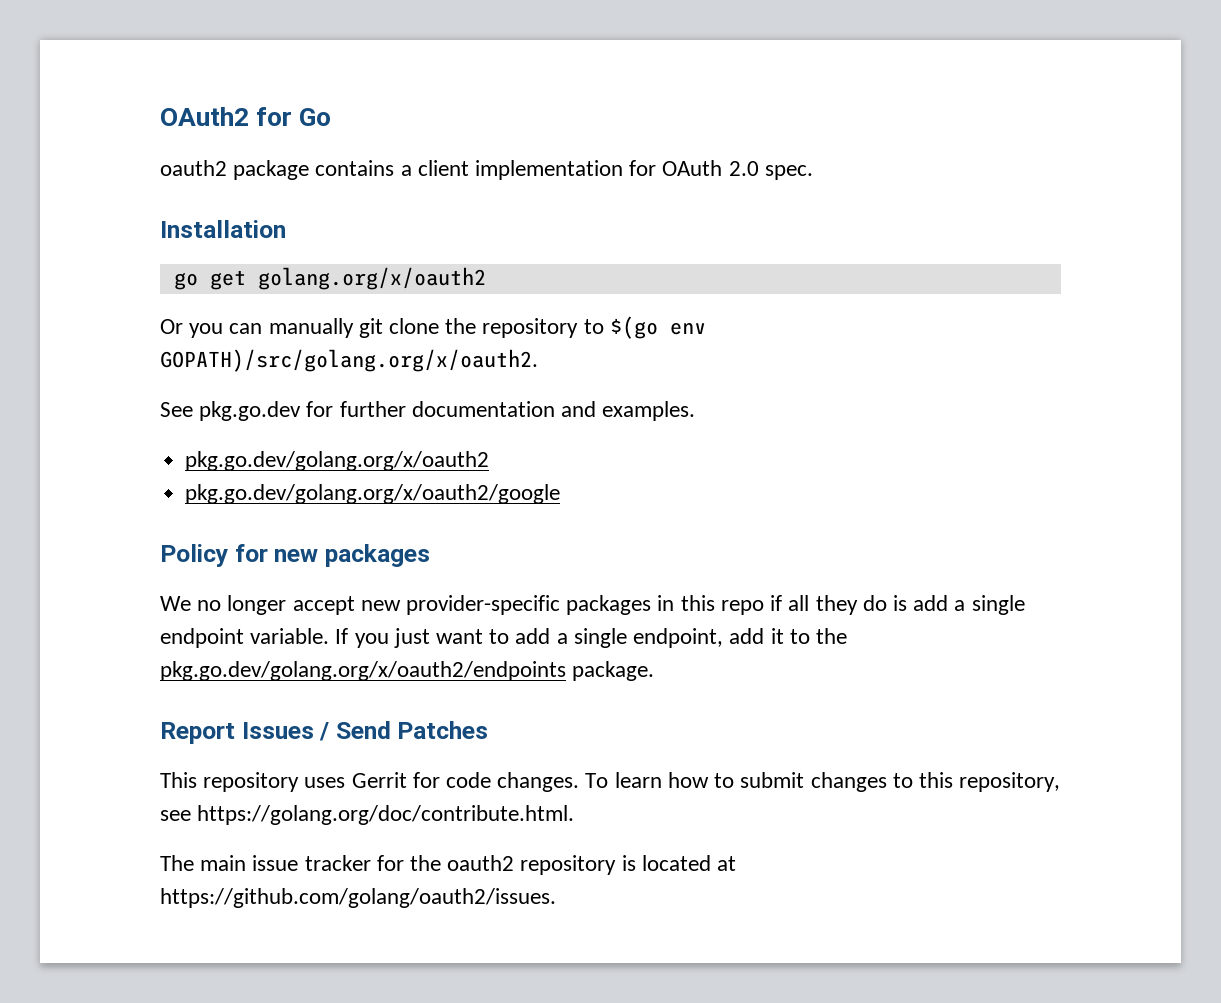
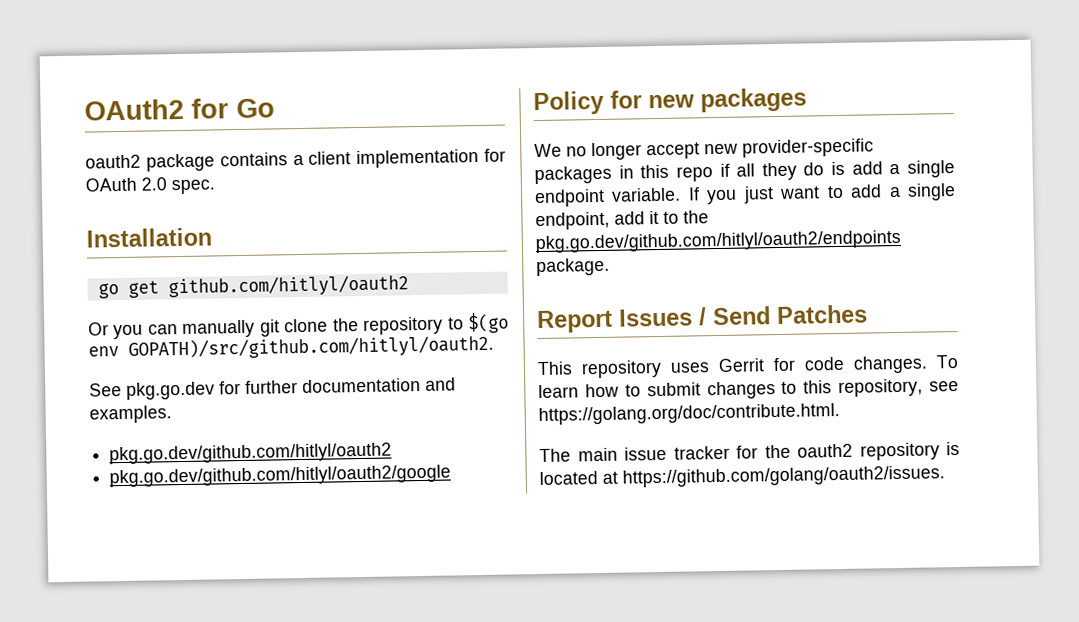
- go get golang.org/x/oauth2
+ go get github.com/hitlyl/oauth2
- Or you can manually git clone the repository to $(go env GOPATH)/src/golang.org/x/oauth2.
+ Or you can manually git clone the repository to $(go env GOPATH)/src/github.com/hitlyl/oauth2.
- pkg.go.dev/golang.org/x/oauth2
- pkg.go.dev/golang.org/x/oauth2/google
+ pkg.go.dev/github.com/hitlyl/oauth2
+ pkg.go.dev/github.com/hitlyl/oauth2/google
- If you just want to add a single endpoint, add it to the pkg.go.dev/golang.org/x/oauth2/endpoints package.
+ If you just want to add a single endpoint, add it to the pkg.go.dev/github.com/hitlyl/oauth2/endpoints package.

